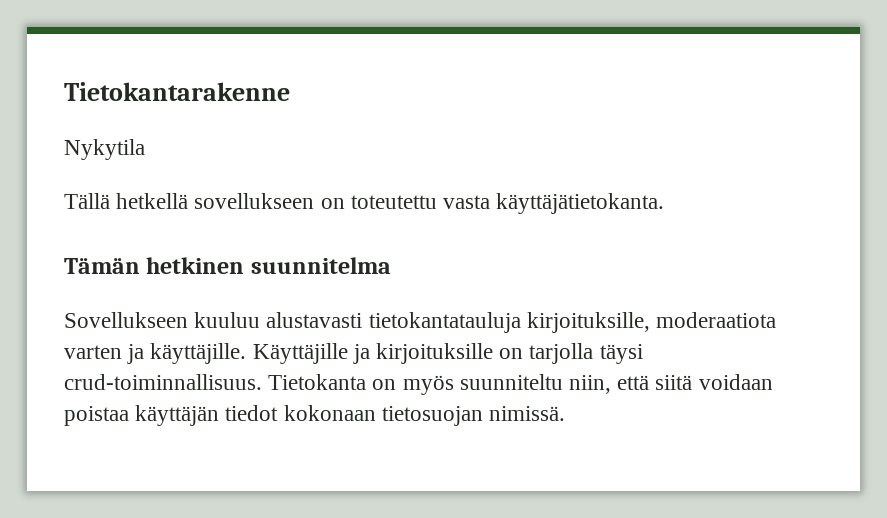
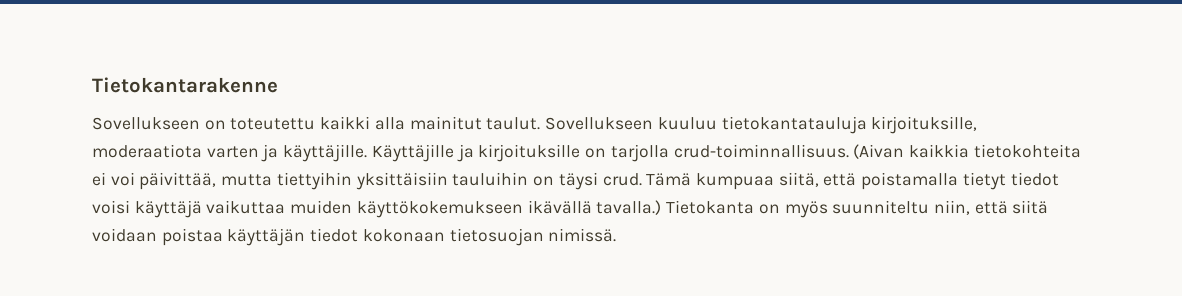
- Nykytila
- Tällä hetkellä sovellukseen on toteutettu vasta käyttäjätietokanta.
- Tämän hetkinen suunnitelma
- Sovellukseen kuuluu alustavasti tietokantatauluja kirjoituksille, moderaatiota varten ja käyttäjille.
+ Sovellukseen on toteutettu kaikki alla mainitut taulut. Sovellukseen kuuluu tietokantatauluja kirjoituksille, moderaatiota varten ja käyttäjille.
- Käyttäjille ja kirjoituksille on tarjolla täysi crud-toiminnallisuus.
+ Käyttäjille ja kirjoituksille on tarjolla crud-toiminnallisuus. (Aivan kaikkia tietokohteita ei voi päivittää, mutta tiettyihin yksittäisiin tauluihin on täysi crud. Tämä kumpuaa siitä, että poistamalla tietyt tiedot voisi käyttäjä vaikuttaa muiden käyttökokemukseen ikävällä tavalla.)

